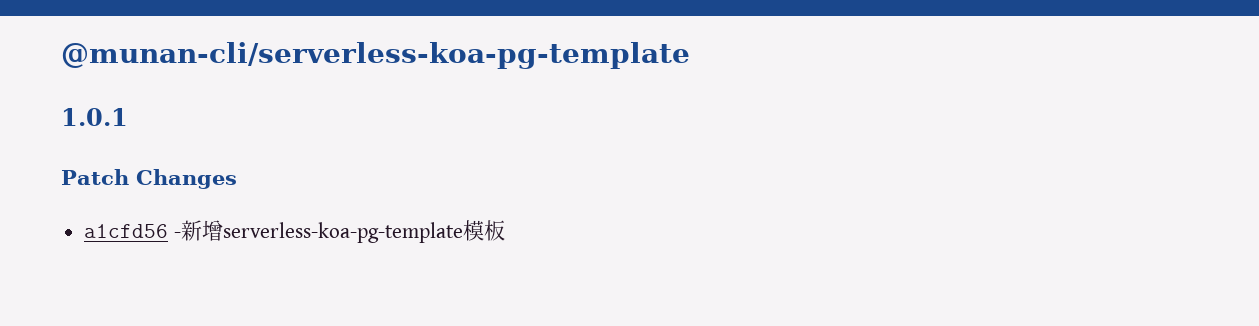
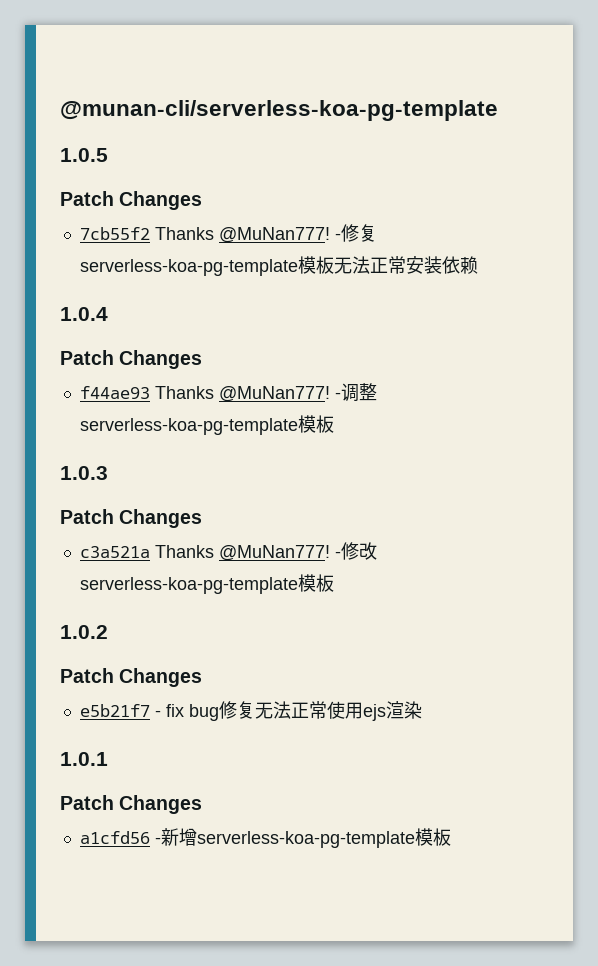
+ 1.0.5
+ Patch Changes
+ 7cb55f2 Thanks @MuNan777! -修复serverless-koa-pg-template模板无法正常安装依赖
+ 1.0.4
+ Patch Changes
+ f44ae93 Thanks @MuNan777! -调整serverless-koa-pg-template模板
+ 1.0.3
+ Patch Changes
+ c3a521a Thanks @MuNan777! -修改serverless-koa-pg-template模板
+ 1.0.2
+ Patch Changes
+ e5b21f7 - fix bug修复无法正常使用ejs渲染

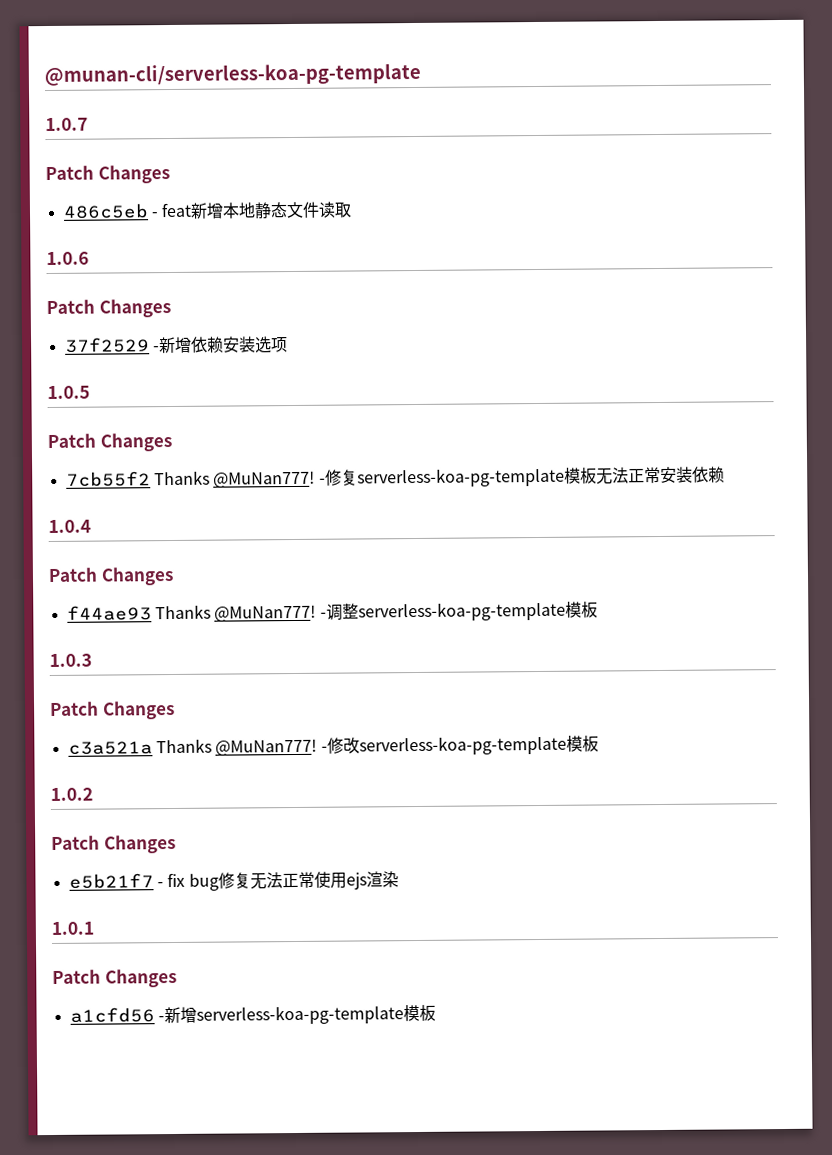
+ 1.0.7
+ Patch Changes
+ 486c5eb - feat新增本地静态文件读取
+ 1.0.6
+ Patch Changes
+ 37f2529 -新增依赖安装选项

